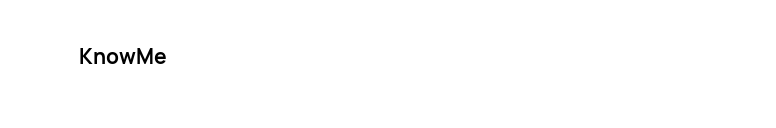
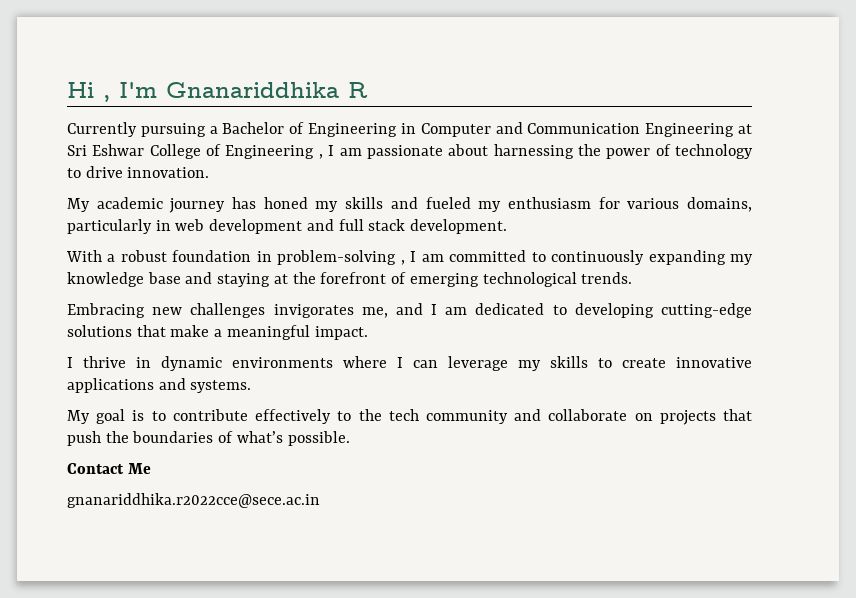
- KnowMe
+ Hi , I'm Gnanariddhika R
+ Currently pursuing a Bachelor of Engineering in Computer and Communication Engineering at Sri Eshwar College of Engineering , I am passionate about harnessing the power of technology to drive innovation.
+ My academic journey has honed my skills and fueled my enthusiasm for various domains, particularly in web development and full stack development.
+ With a robust foundation in problem-solving , I am committed to continuously expanding my knowledge base and staying at the forefront of emerging technological trends.
+ Embracing new challenges invigorates me, and I am dedicated to developing cutting-edge solutions that make a meaningful impact.
+ I thrive in dynamic environments where I can leverage my skills to create innovative applications and systems.
+ My goal is to contribute effectively to the tech community and collaborate on projects that push the boundaries of what’s possible.
+ Contact Me
+ gnanariddhika.r2022cce@sece.ac.in

